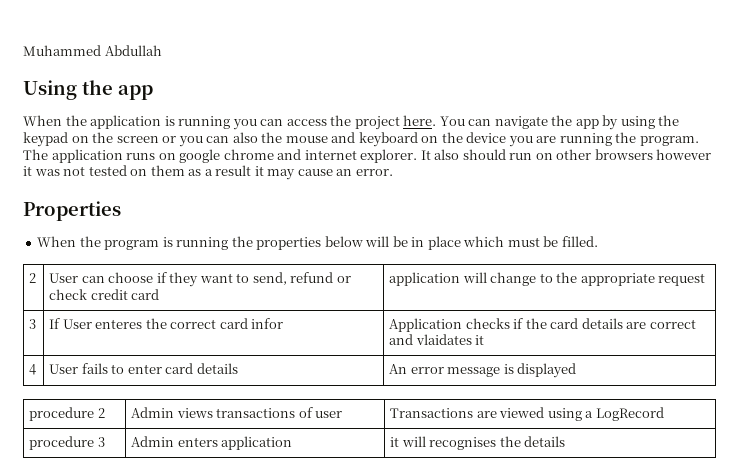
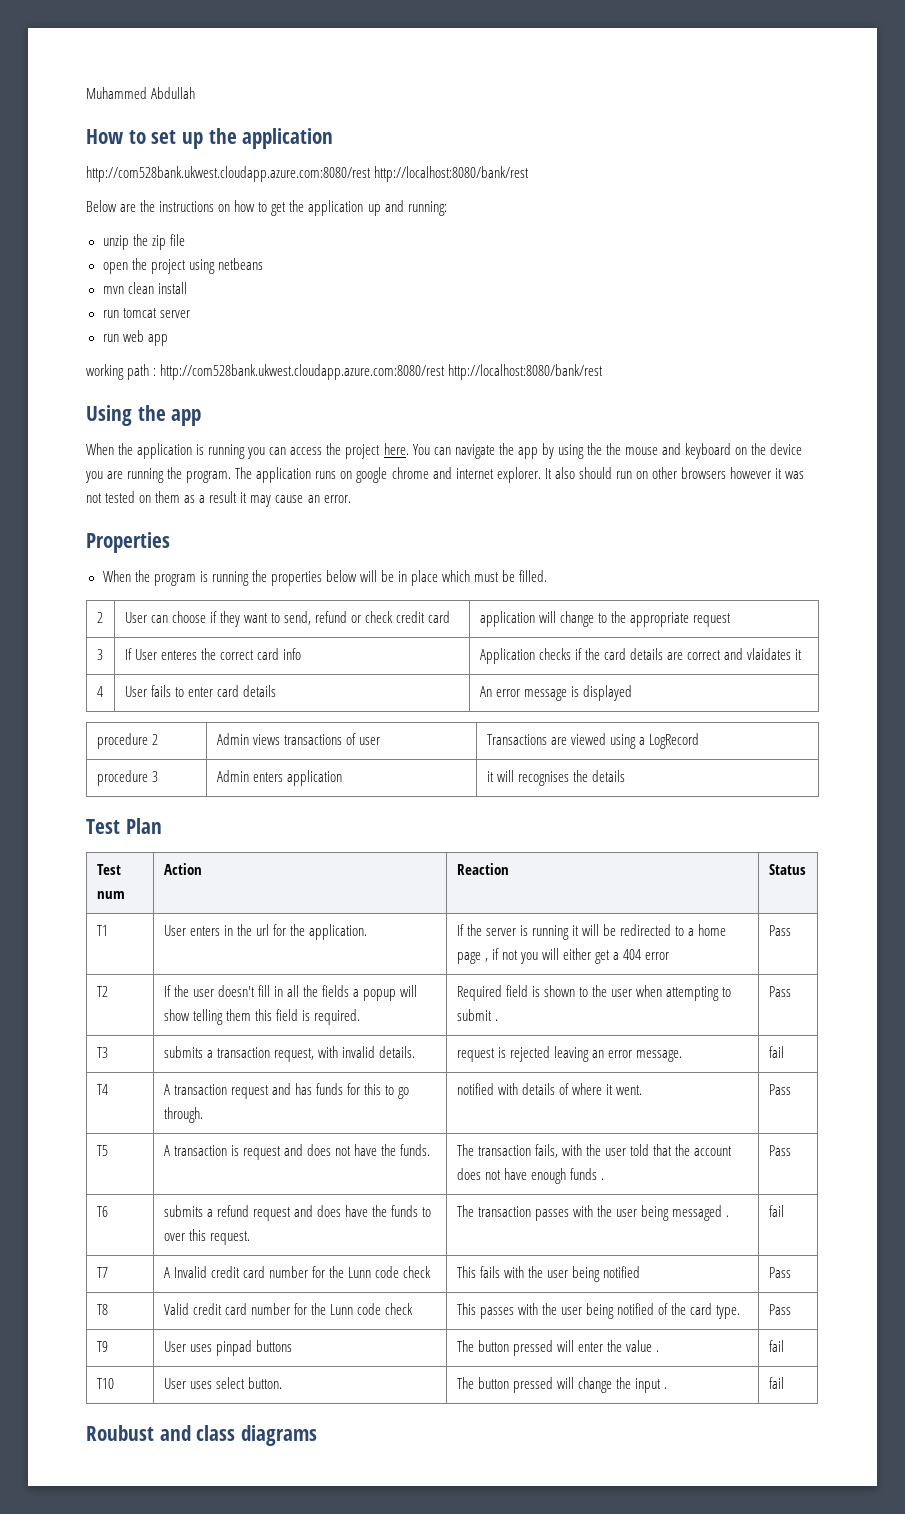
+ How to set up the application
+ http://com528bank.ukwest.cloudapp.azure.com:8080/rest http://localhost:8080/bank/rest
+ Below are the instructions on how to get the application up and running:
+ unzip the zip file
+ open the project using netbeans
+ mvn clean install
+ run tomcat server
+ run web app
+ working path : http://com528bank.ukwest.cloudapp.azure.com:8080/rest http://localhost:8080/bank/rest
- You can navigate the app by using the keypad on the screen or you can also the mouse and keyboard on the device you are running the program.
+ You can navigate the app by using the the mouse and keyboard on the device you are running the program.
- 3 | If User enteres the correct card infor | Application checks if the card details are correct and vlaidates it
+ 3 | If User enteres the correct card info | Application checks if the card details are correct and vlaidates it
+ Test Plan
+ Test num | Action | Reaction | Status
+ T1 | User enters in the url for the application. | If the server is running it will be redirected to a home page , if not you will either get a 404 error | Pass
+ T2 | If the user doesn't fill in all the fields a popup will show telling them this field is required. | Required field is shown to the user when attempting to submit . | Pass
+ T3 | submits a transaction request, with invalid details. | request is rejected leaving an error message. | fail
+ T4 | A transaction request and has funds for this to go through. | notified with details of where it went. | Pass
+ T5 | A transaction is request and does not have the funds. | The transaction fails, with the user told that the account does not have enough funds . | Pass
+ T6 | submits a refund request and does have the funds to over this request. | The transaction passes with the user being messaged . | fail
+ T7 | A Invalid credit card number for the Lunn code check | This fails with the user being notified | Pass
+ T8 | Valid credit card number for the Lunn code check | This passes with the user being notified of the card type. | Pass
+ T9 | User uses pinpad buttons | The button pressed will enter the value . | fail
+ T10 | User uses select button. | The button pressed will change the input . | fail
+ Roubust and class diagrams

